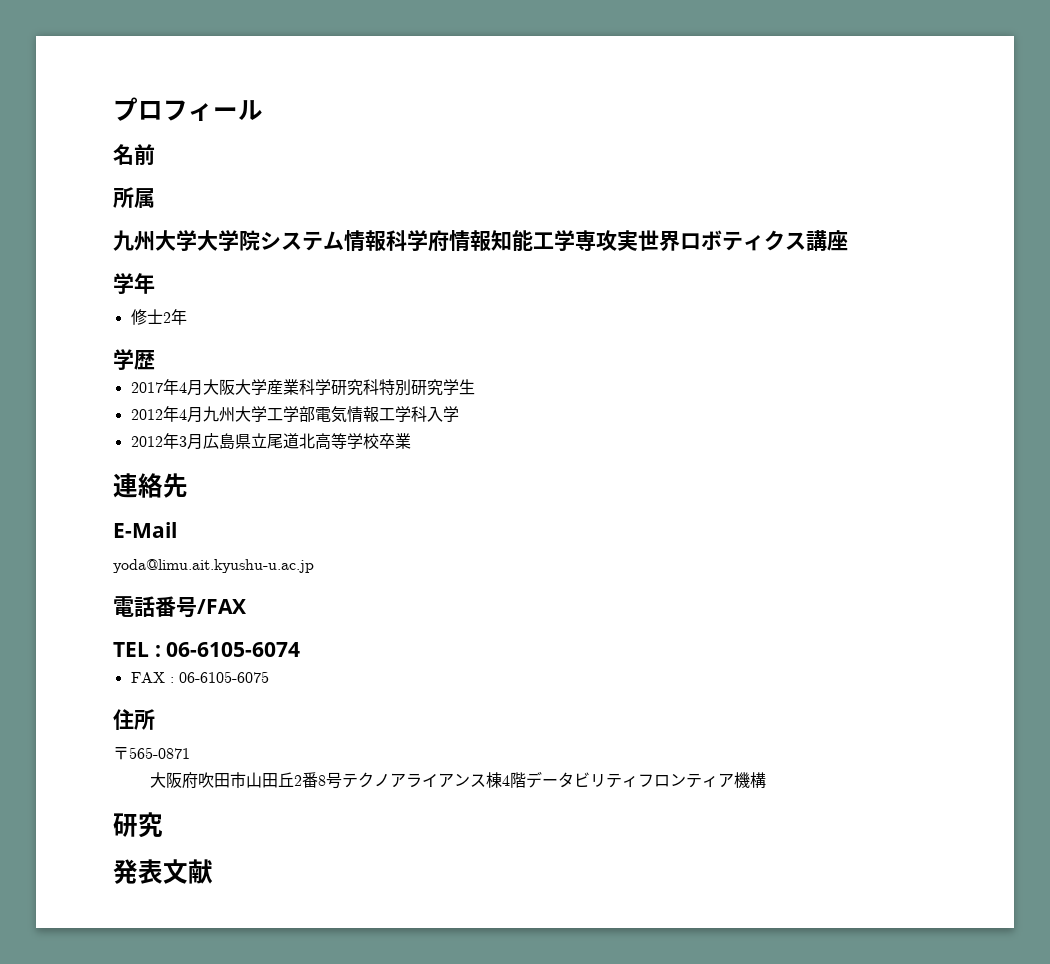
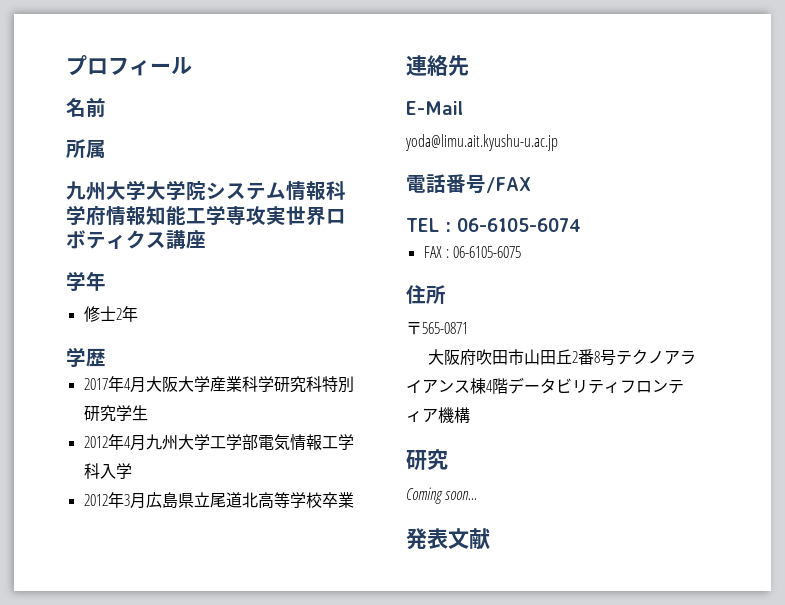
+ Coming soon...

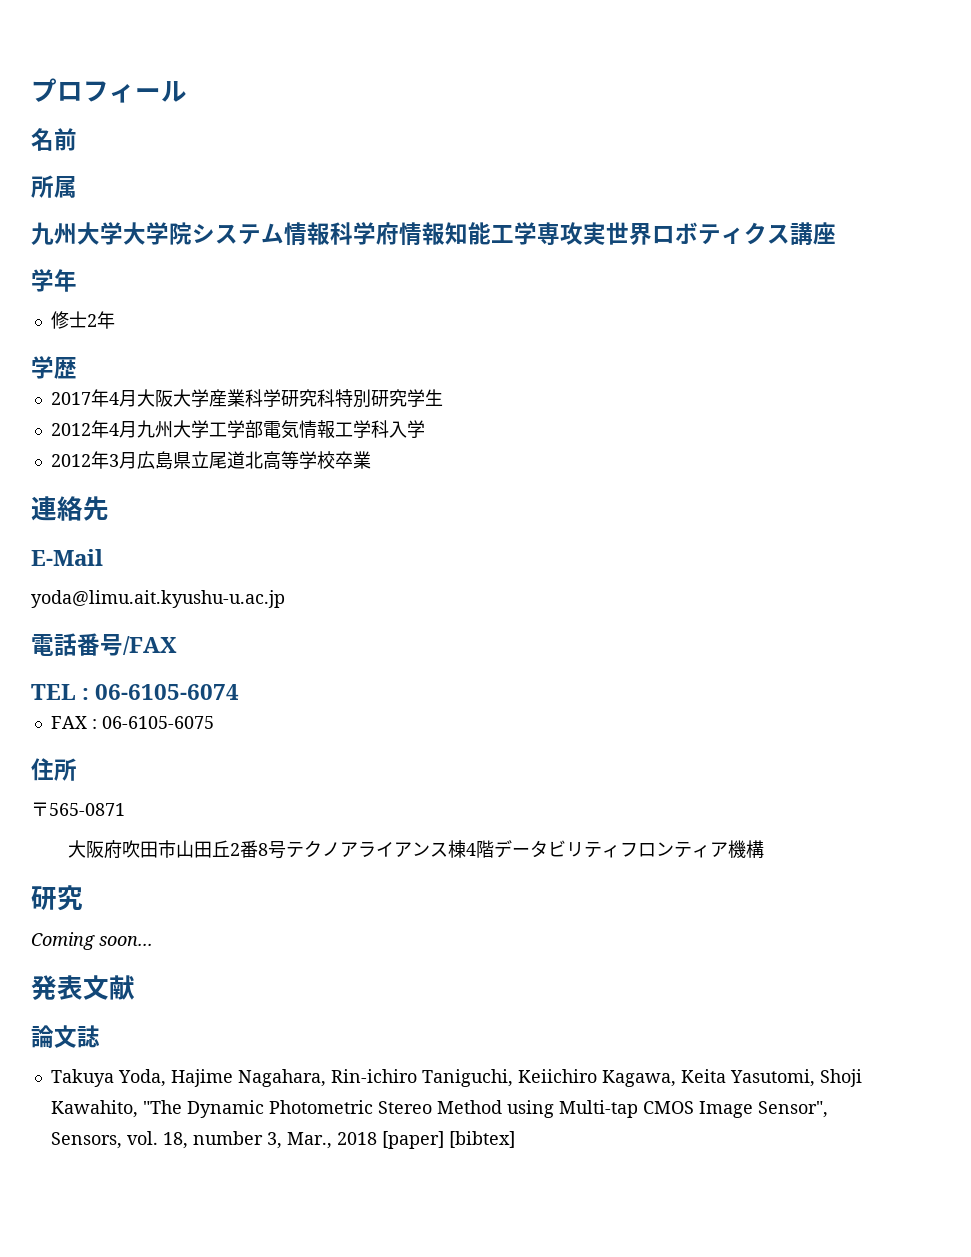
+ 論文誌
+ Takuya Yoda, Hajime Nagahara, Rin-ichiro Taniguchi, Keiichiro Kagawa, Keita Yasutomi, Shoji Kawahito, "The Dynamic Photometric Stereo Method using Multi-tap CMOS Image Sensor", Sensors, vol. 18, number 3, Mar., 2018 [paper] [bibtex]

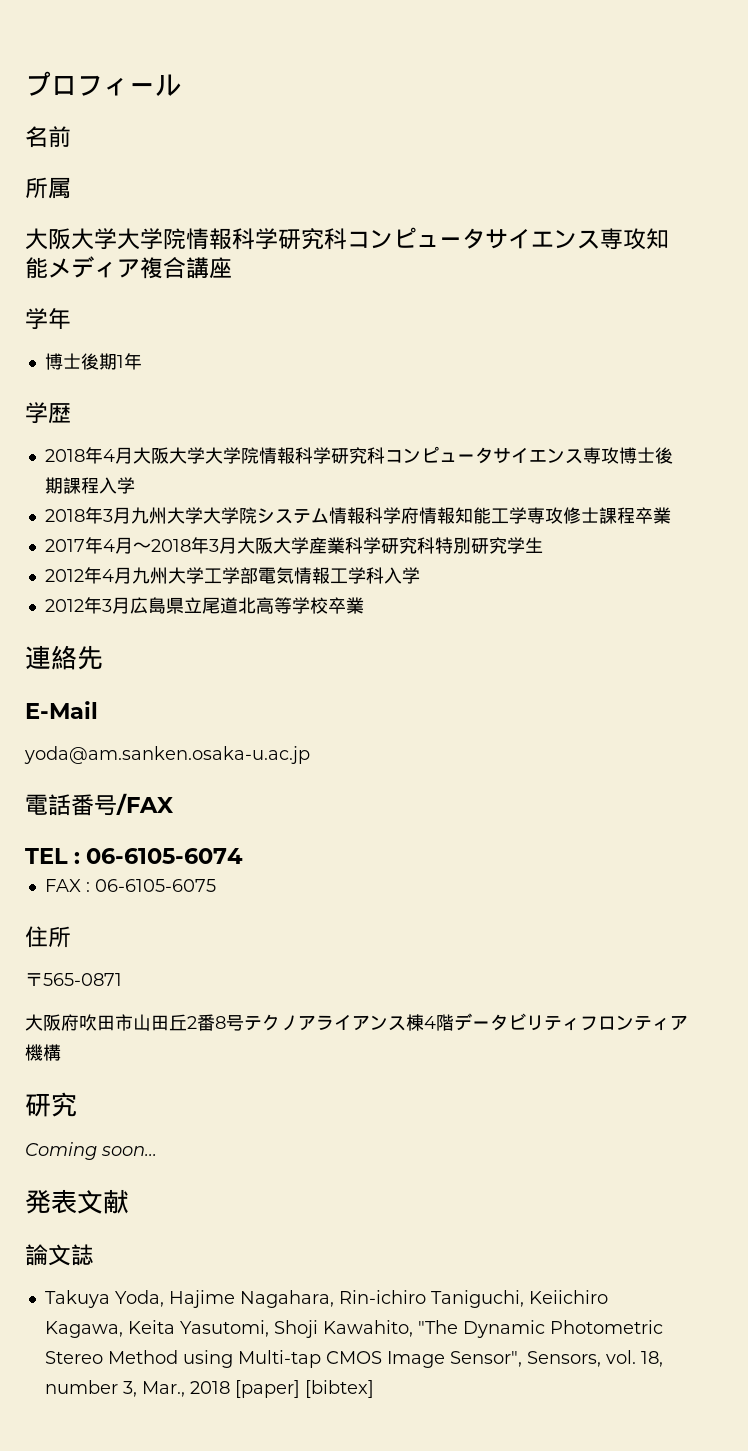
- 九州大学大学院システム情報科学府情報知能工学専攻実世界ロボティクス講座
+ 大阪大学大学院情報科学研究科コンピュータサイエンス専攻知能メディア複合講座
  学年
- 修士2年
+ 博士後期1年
  学歴
+ 2018年4月大阪大学大学院情報科学研究科コンピュータサイエンス専攻博士後期課程入学
+ 2018年3月九州大学大学院システム情報科学府情報知能工学専攻修士課程卒業
- 2017年4月大阪大学産業科学研究科特別研究学生
+ 2017年4月〜2018年3月大阪大学産業科学研究科特別研究学生
- yoda@limu.ait.kyushu-u.ac.jp
+ yoda@am.sanken.osaka-u.ac.jp

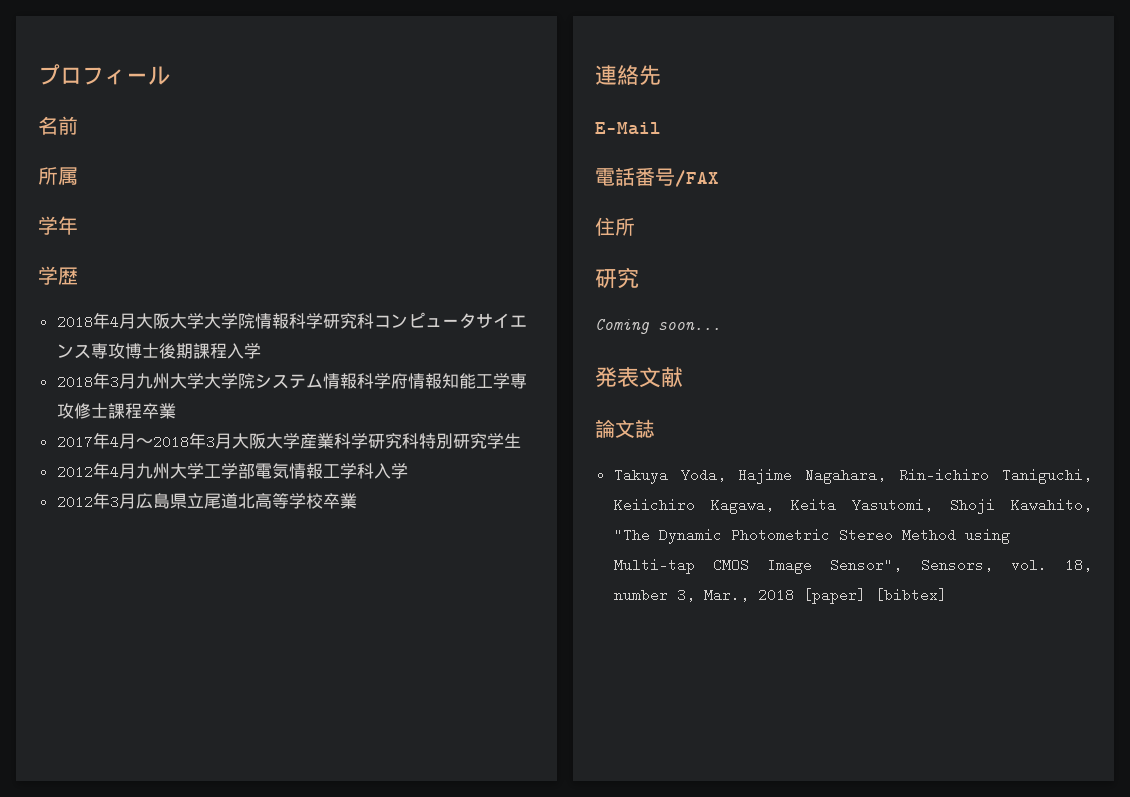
- 大阪大学大学院情報科学研究科コンピュータサイエンス専攻知能メディア複合講座
  学年
- 博士後期1年
- yoda@am.sanken.osaka-u.ac.jp
- TEL : 06-6105-6074
- FAX : 06-6105-6075
  住所
- 〒565-0871
- 大阪府吹田市山田丘2番8号テクノアライアンス棟4階データビリティフロンティア機構

